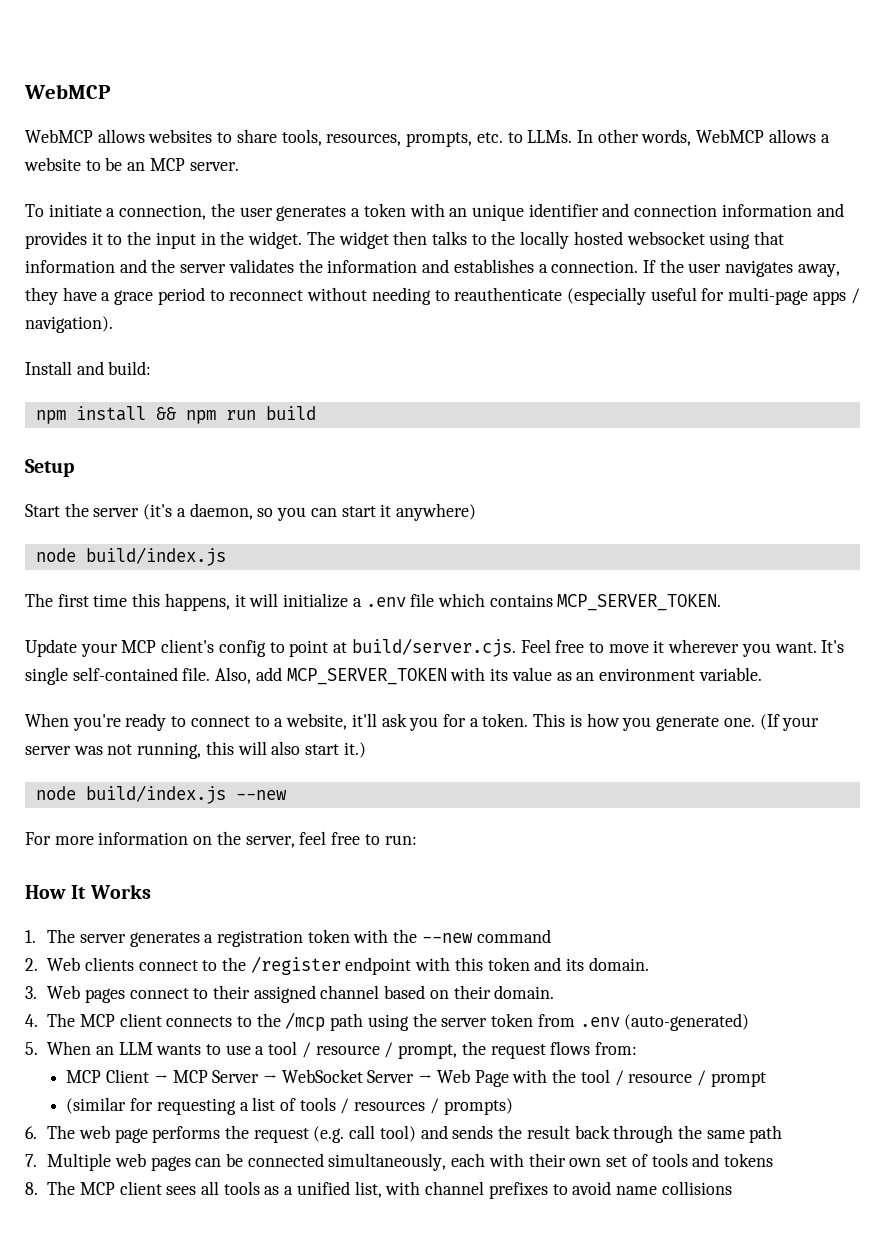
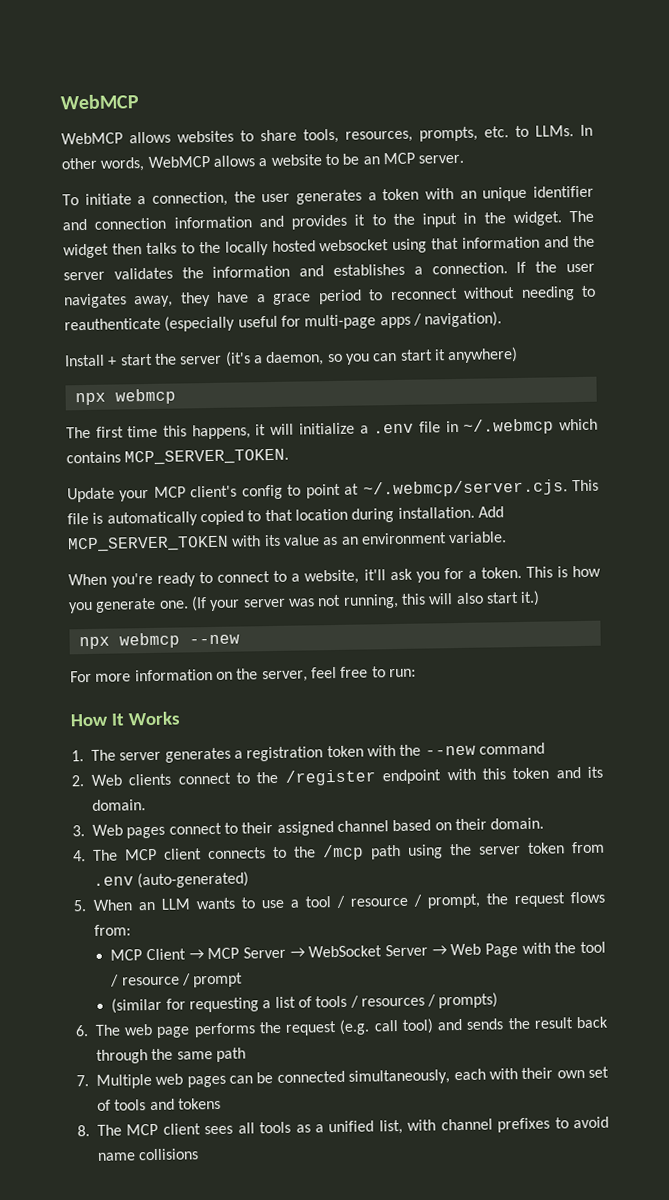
- Install and build:
- npm install && npm run build
- Setup
- Start the server (it's a daemon, so you can start it anywhere)
- node build/index.js
+ Install + start the server (it's a daemon, so you can start it anywhere)
+ npx webmcp
- The first time this happens, it will initialize a .env file which contains MCP_SERVER_TOKEN.
+ The first time this happens, it will initialize a .env file in ~/.webmcp which contains MCP_SERVER_TOKEN.
- Update your MCP client's config to point at build/server.cjs. Feel free to move it wherever you want. It's single self-contained file. Also, add MCP_SERVER_TOKEN with its value as an environment variable.
+ Update your MCP client's config to point at ~/.webmcp/server.cjs. This file is automatically copied to that location during installation. Add MCP_SERVER_TOKEN with its value as an environment variable.
- node build/index.js --new
+ npx webmcp --new

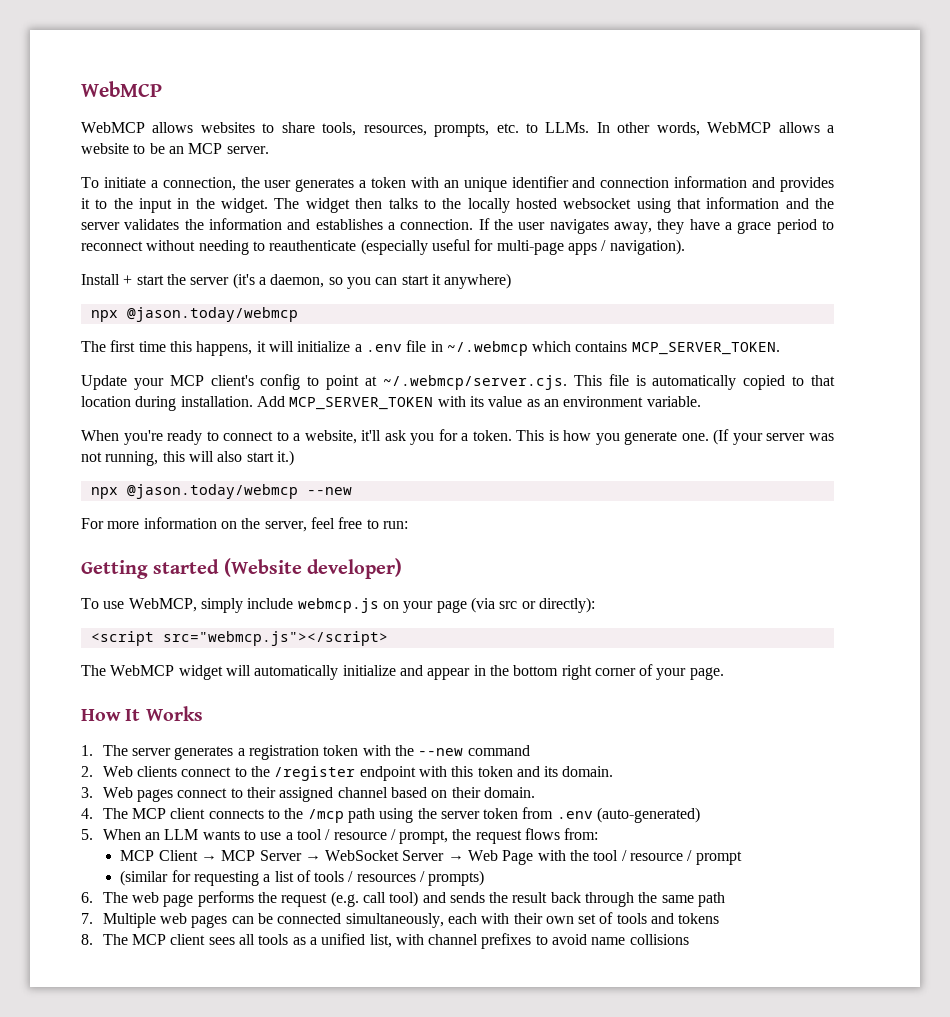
  Install + start the server (it's a daemon, so you can start it anywhere)
- npx webmcp
+ npx @jason.today/webmcp
- npx webmcp --new
+ npx @jason.today/webmcp --new
+ Getting started (Website developer)
+ To use WebMCP, simply include webmcp.js on your page (via src or directly):
+ <script src="webmcp.js"></script>
+ The WebMCP widget will automatically initialize and appear in the bottom right corner of your page.

